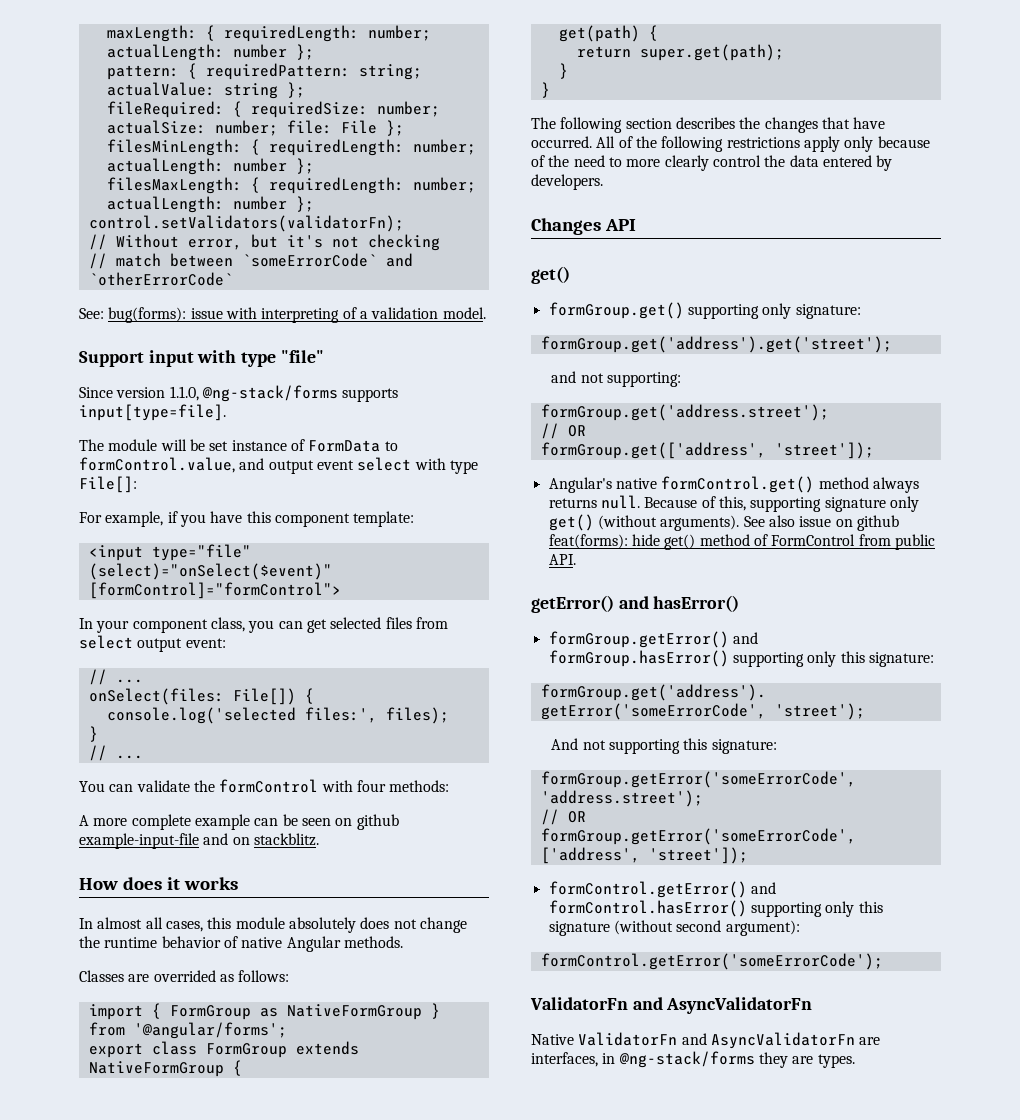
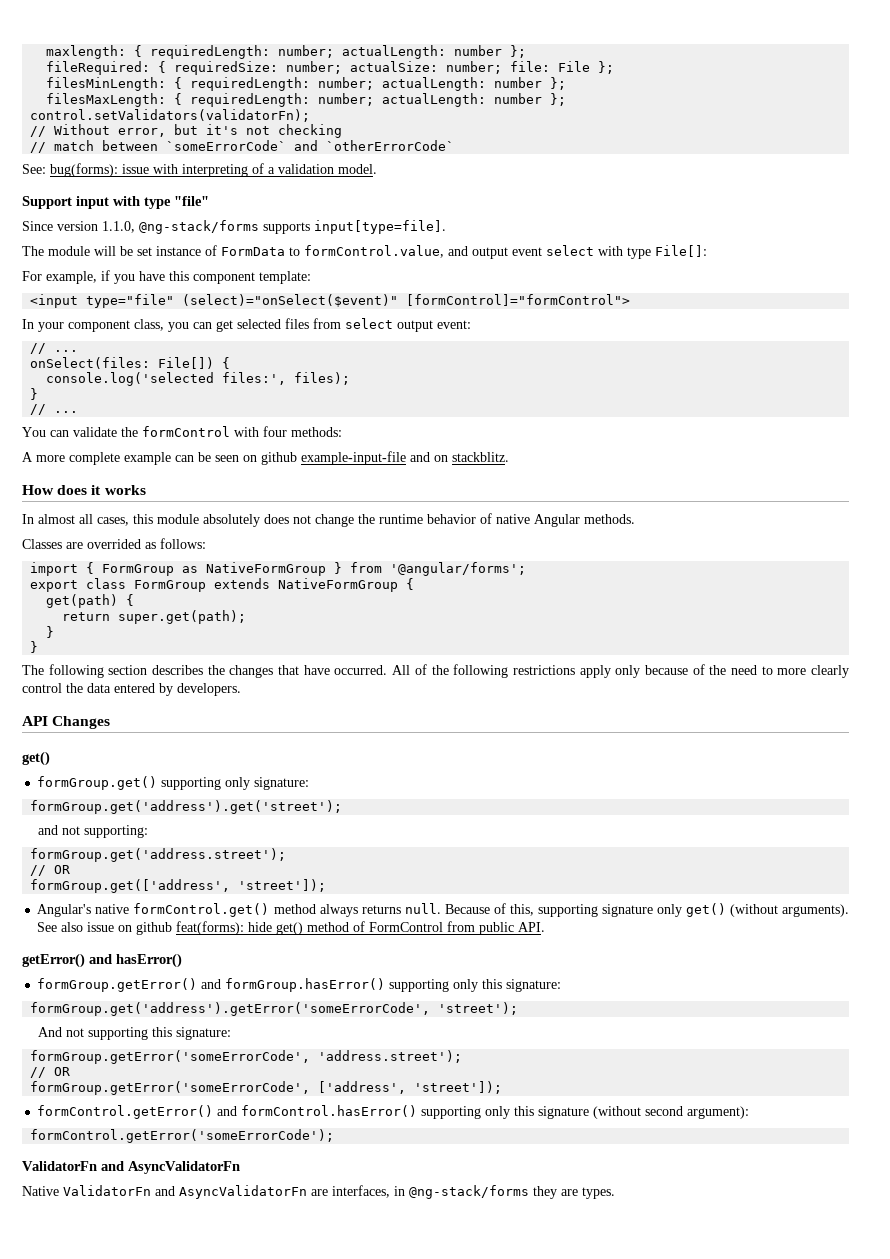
- maxLength: { requiredLength: number; actualLength: number };
- pattern: { requiredPattern: string; actualValue: string };
+ maxlength: { requiredLength: number; actualLength: number };
- Changes API
+ API Changes

